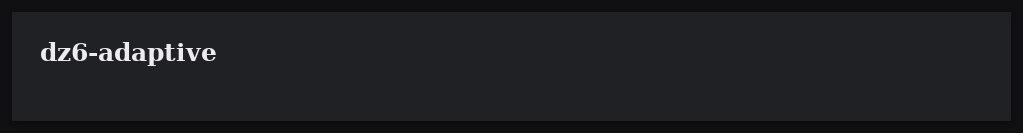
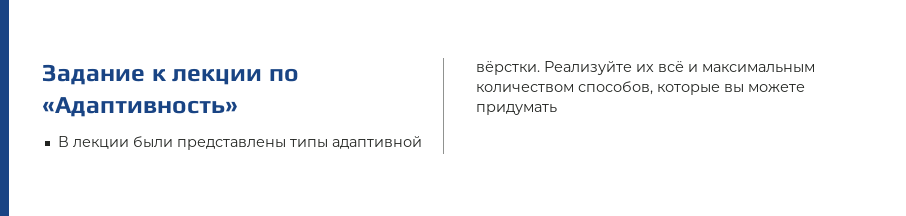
- dz6-adaptive
+ Задание к лекции по «Адаптивность»
+ В лекции были представлены типы адаптивной вёрстки. Реализуйте их всё и максимальным количеством способов, которые вы можете придумать

